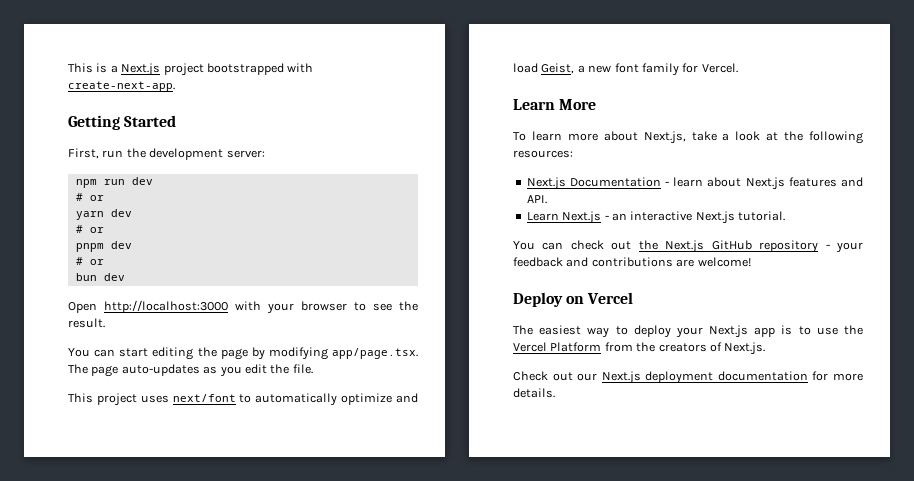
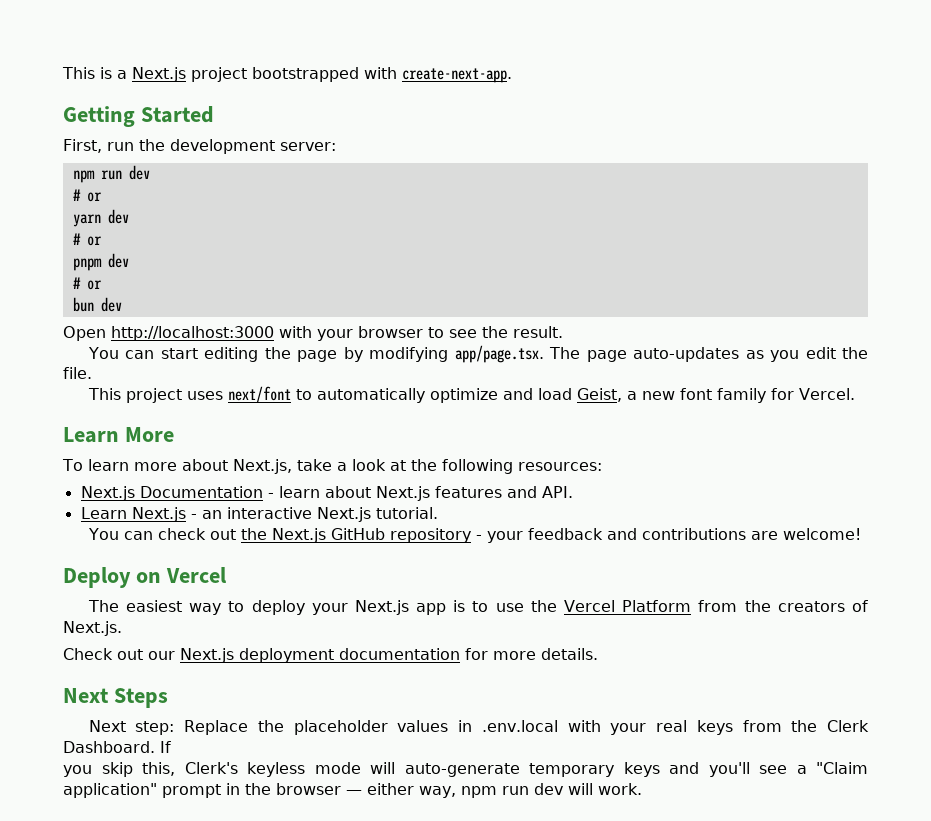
+ Next Steps
+ Next step: Replace the placeholder values in .env.local with your real keys from the Clerk Dashboard. If
+ you skip this, Clerk's keyless mode will auto-generate temporary keys and you'll see a "Claim application" prompt in the browser — either way, npm run dev will work.

